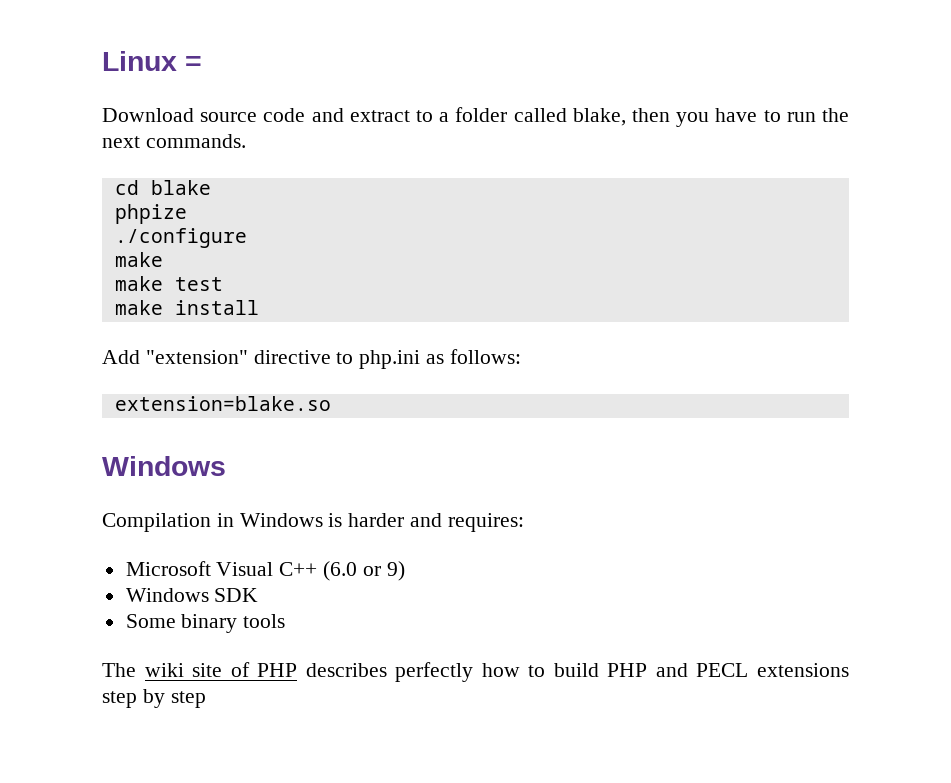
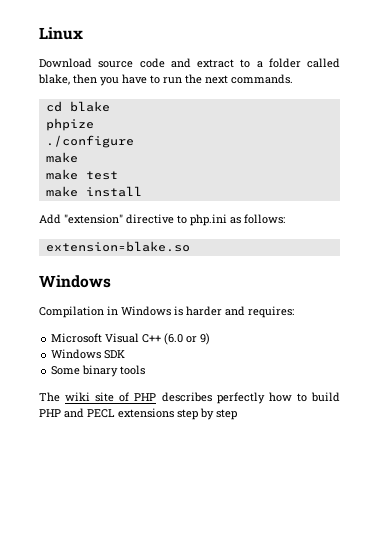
- Linux =
+ Linux

